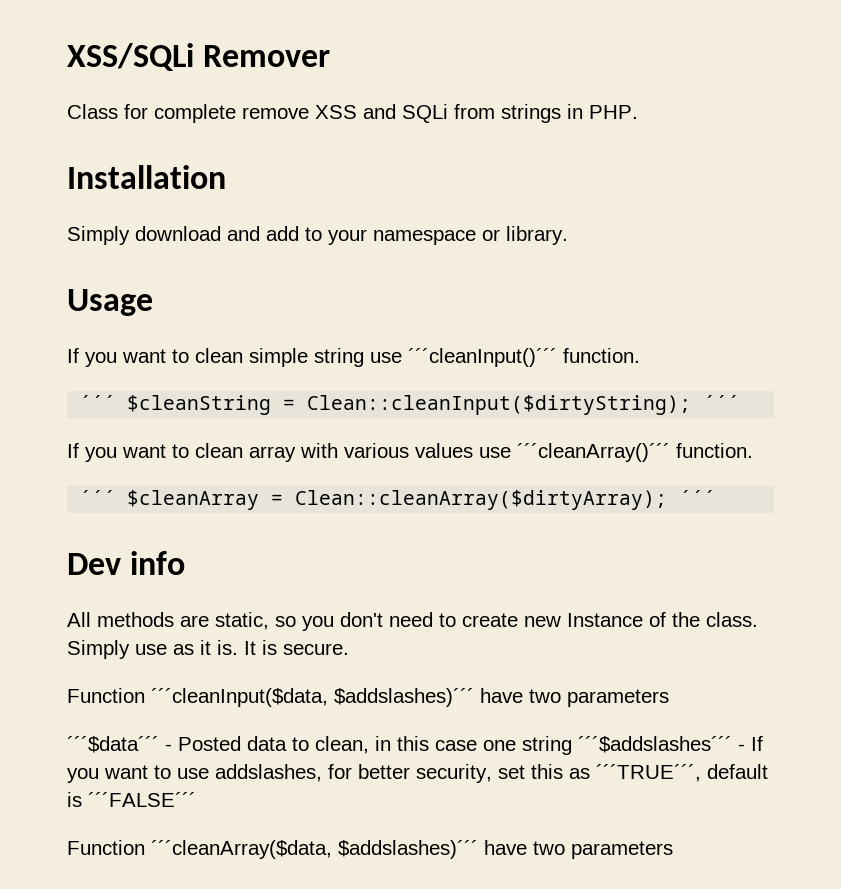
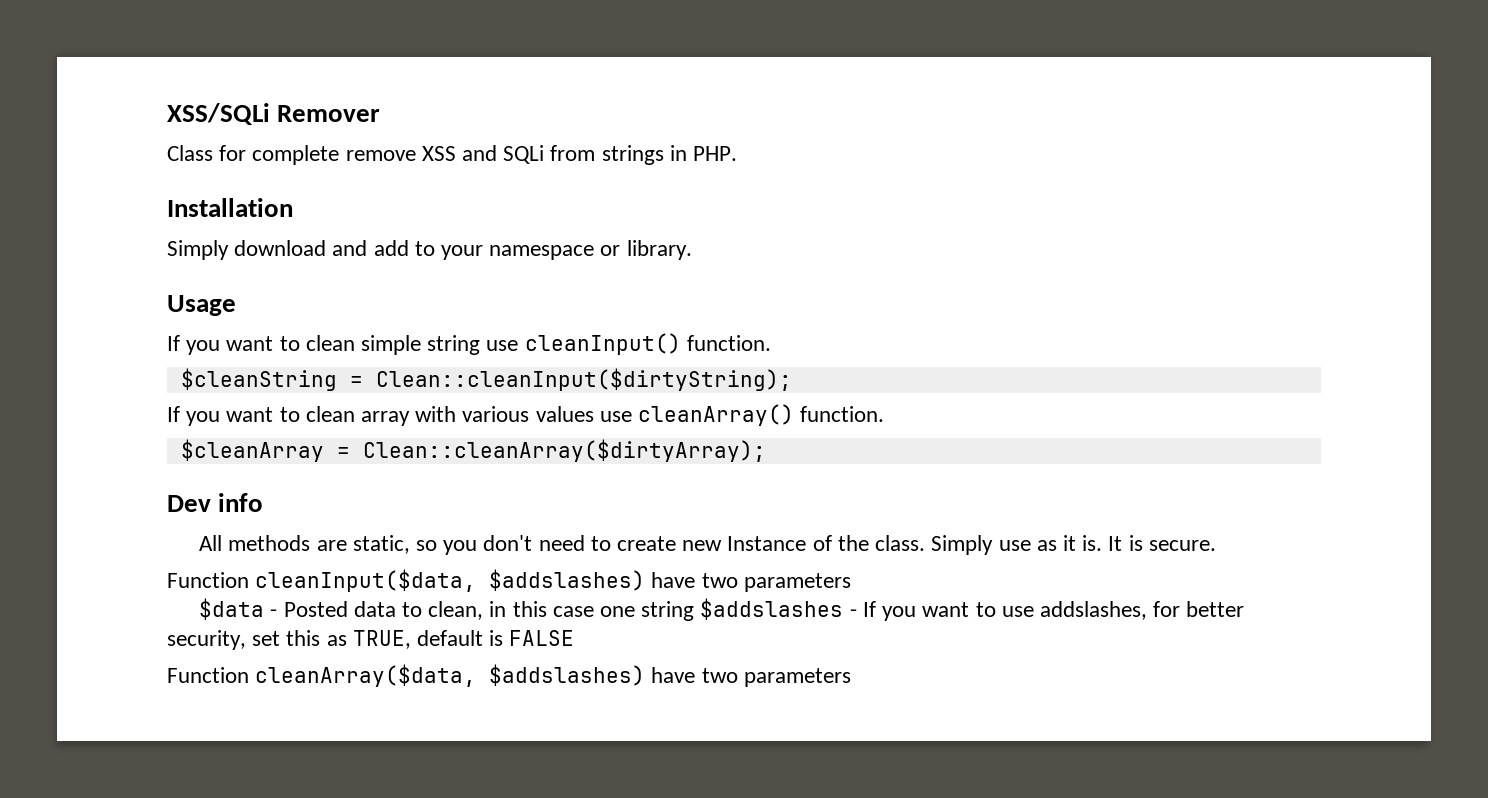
- If you want to clean simple string use ´´´cleanInput()´´´ function.
- ´´´ $cleanString = Clean::cleanInput($dirtyString); ´´´
+ If you want to clean simple string use cleanInput() function.
+ $cleanString = Clean::cleanInput($dirtyString);
- If you want to clean array with various values use ´´´cleanArray()´´´ function.
- ´´´ $cleanArray = Clean::cleanArray($dirtyArray); ´´´
+ If you want to clean array with various values use cleanArray() function.
+ $cleanArray = Clean::cleanArray($dirtyArray);
- Function ´´´cleanInput($data, $addslashes)´´´ have two parameters
+ Function cleanInput($data, $addslashes) have two parameters
- ´´´$data´´´ - Posted data to clean, in this case one string ´´´$addslashes´´´ - If you want to use addslashes, for better security, set this as ´´´TRUE´´´, default is ´´´FALSE´´´
- Function ´´´cleanArray($data, $addslashes)´´´ have two parameters
+ $data - Posted data to clean, in this case one string $addslashes - If you want to use addslashes, for better security, set this as TRUE, default is FALSE
+ Function cleanArray($data, $addslashes) have two parameters

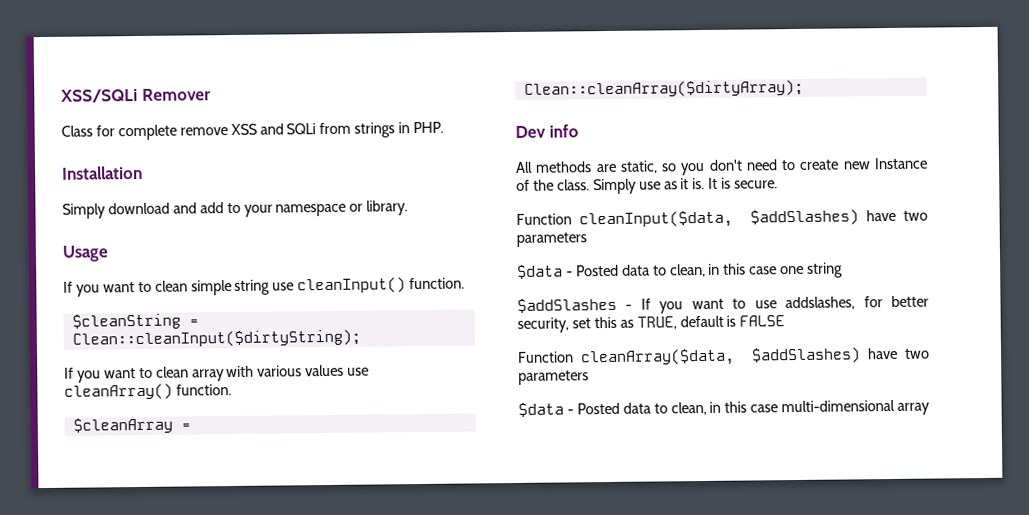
- Function cleanInput($data, $addslashes) have two parameters
+ Function cleanInput($data, $addSlashes) have two parameters
- $data - Posted data to clean, in this case one string $addslashes - If you want to use addslashes, for better security, set this as TRUE, default is FALSE
+ $data - Posted data to clean, in this case one string
+ $addSlashes - If you want to use addslashes, for better security, set this as TRUE, default is FALSE
- Function cleanArray($data, $addslashes) have two parameters
+ Function cleanArray($data, $addSlashes) have two parameters
+ $data - Posted data to clean, in this case multi-dimensional array

